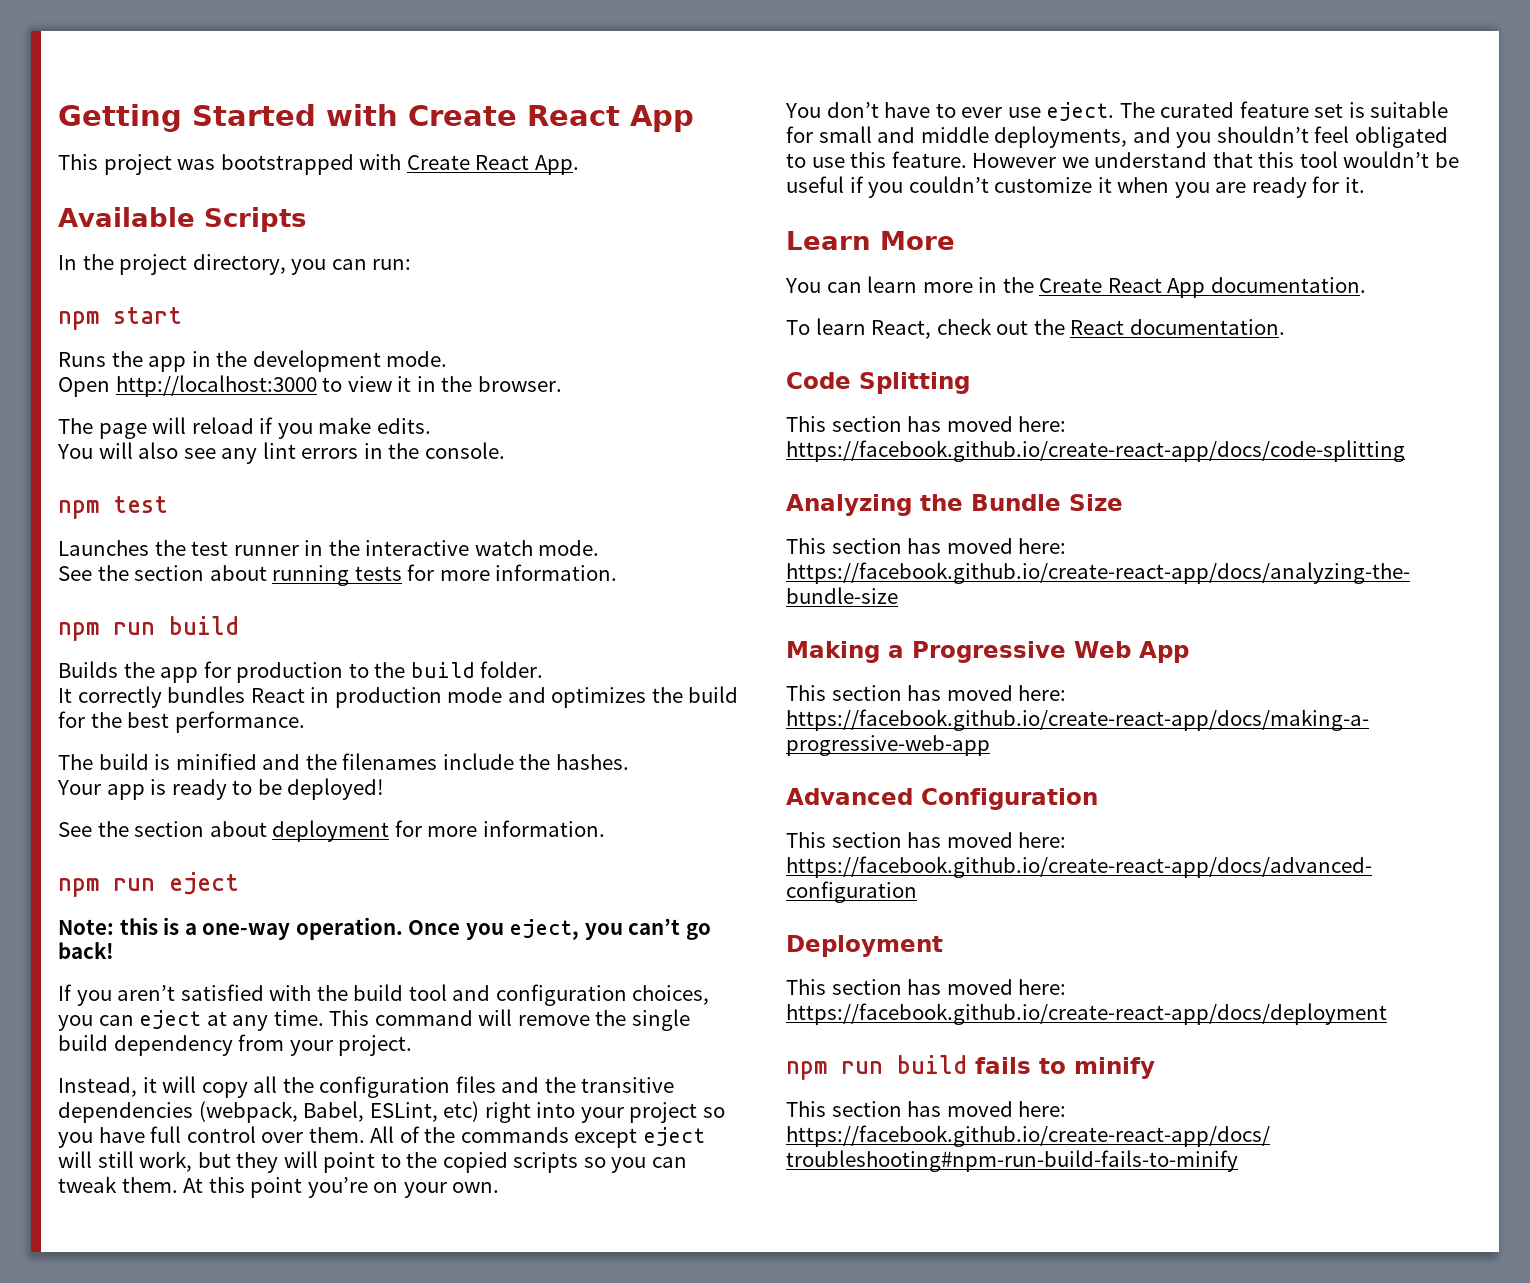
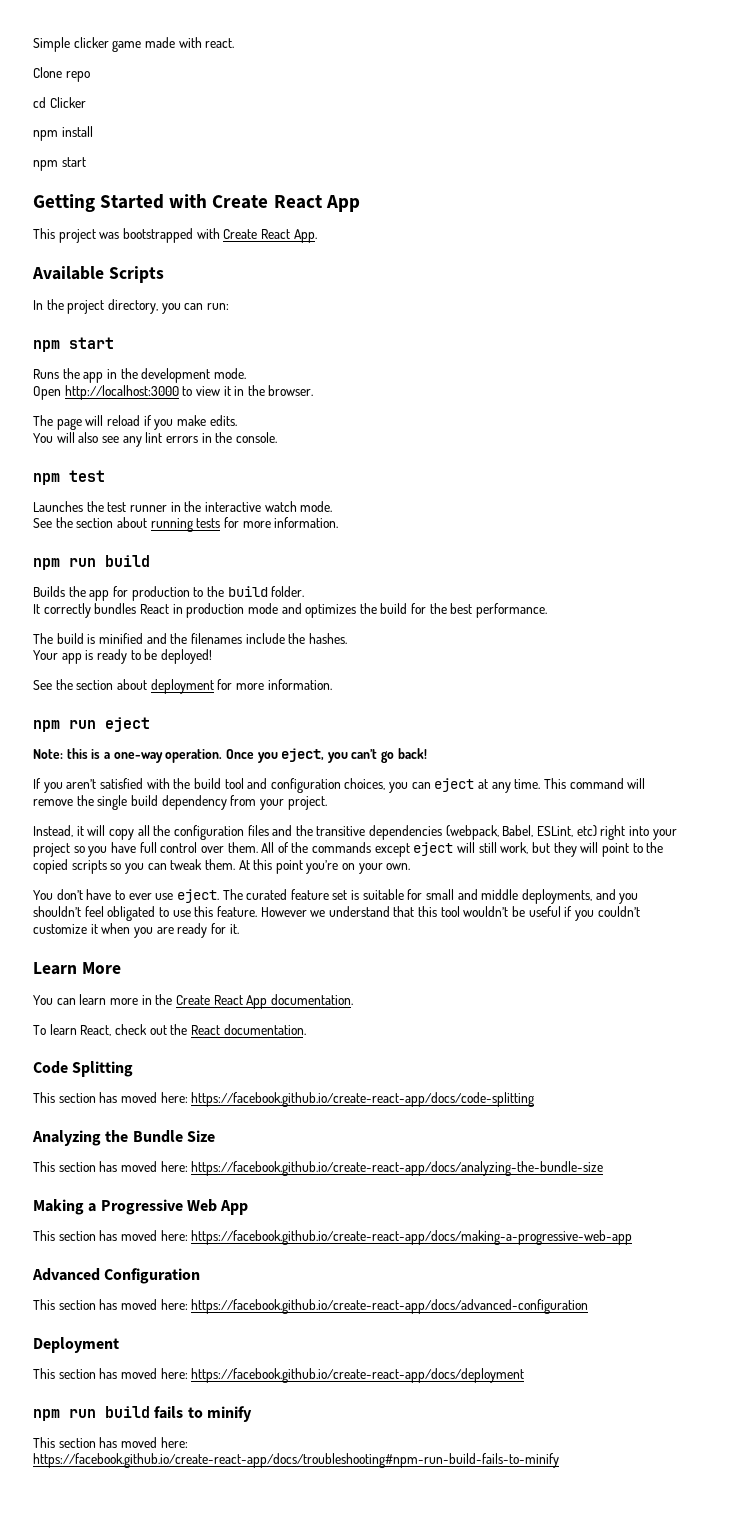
+ Simple clicker game made with react.
+ Clone repo
+ cd Clicker
+ npm install
+ npm start

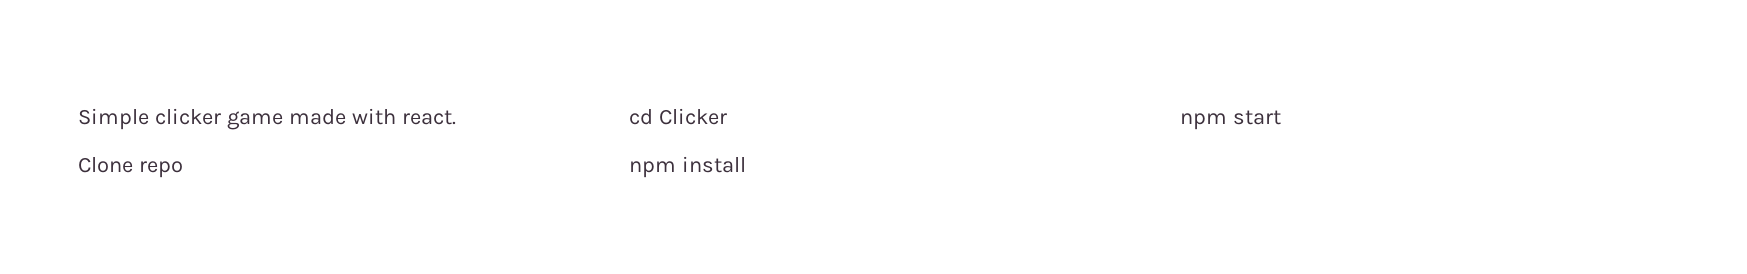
- Getting Started with Create React App
- This project was bootstrapped with Create React App.
- Available Scripts
- In the project directory, you can run:
- npm start
- Runs the app in the development mode.
- Open http://localhost:3000 to view it in the browser.
- The page will reload if you make edits.
- You will also see any lint errors in the console.
- npm test
- Launches the test runner in the interactive watch mode.
- See the section about running tests for more information.
- npm run build
- Builds the app for production to the build folder.
- It correctly bundles React in production mode and optimizes the build for the best performance.
- The build is minified and the filenames include the hashes.
- Your app is ready to be deployed!
- See the section about deployment for more information.
- npm run eject
- Note: this is a one-way operation. Once you eject, you can’t go back!
- If you aren’t satisfied with the build tool and configuration choices, you can eject at any time. This command will remove the single build dependency from your project.
- Instead, it will copy all the configuration files and the transitive dependencies (webpack, Babel, ESLint, etc) right into your project so you have full control over them. All of the commands except eject will still work, but they will point to the copied scripts so you can tweak them. At this point you’re on your own.
- You don’t have to ever use eject. The curated feature set is suitable for small and middle deployments, and you shouldn’t feel obligated to use this feature. However we understand that this tool wouldn’t be useful if you couldn’t customize it when you are ready for it.
- Learn More
- You can learn more in the Create React App documentation.
- To learn React, check out the React documentation.
- Code Splitting
- This section has moved here: https://facebook.github.io/create-react-app/docs/code-splitting
- Analyzing the Bundle Size
- This section has moved here: https://facebook.github.io/create-react-app/docs/analyzing-the-bundle-size
- Making a Progressive Web App
- This section has moved here: https://facebook.github.io/create-react-app/docs/making-a-progressive-web-app
- Advanced Configuration
- This section has moved here: https://facebook.github.io/create-react-app/docs/advanced-configuration
- Deployment
- This section has moved here: https://facebook.github.io/create-react-app/docs/deployment
- npm run build fails to minify
- This section has moved here: https://facebook.github.io/create-react-app/docs/troubleshooting#npm-run-build-fails-to-minify

